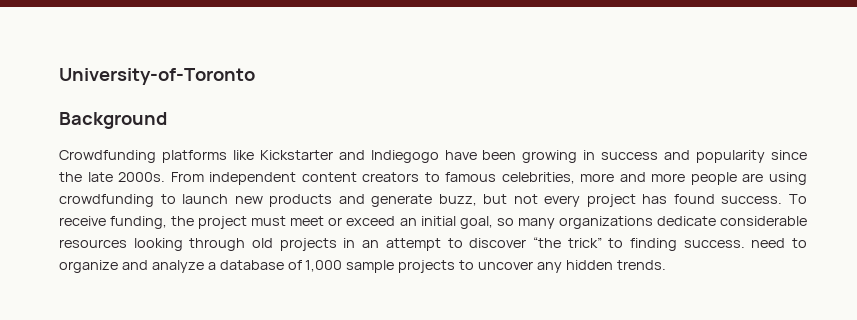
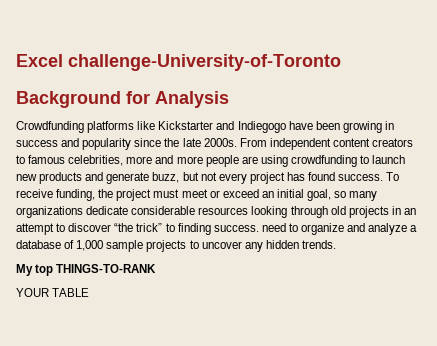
- University-of-Toronto
+ Excel challenge-University-of-Toronto
- Background
+ Background for Analysis
+ My top THINGS-TO-RANK
+ YOUR TABLE

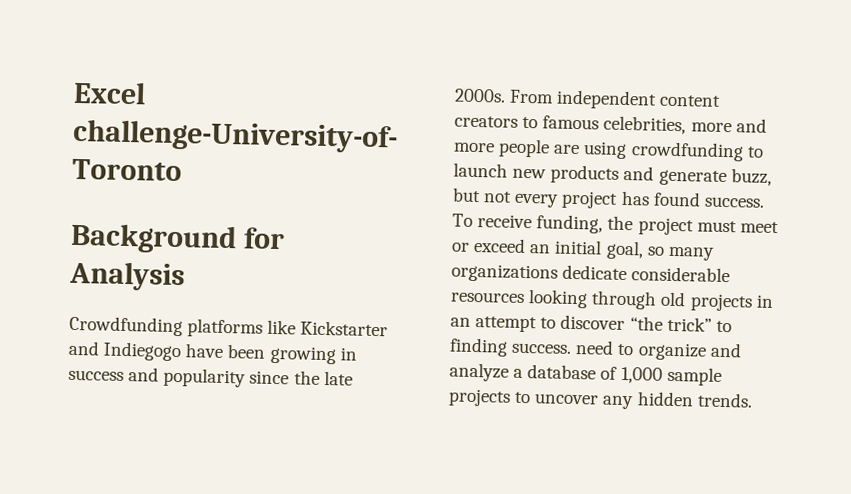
- My top THINGS-TO-RANK
- YOUR TABLE

